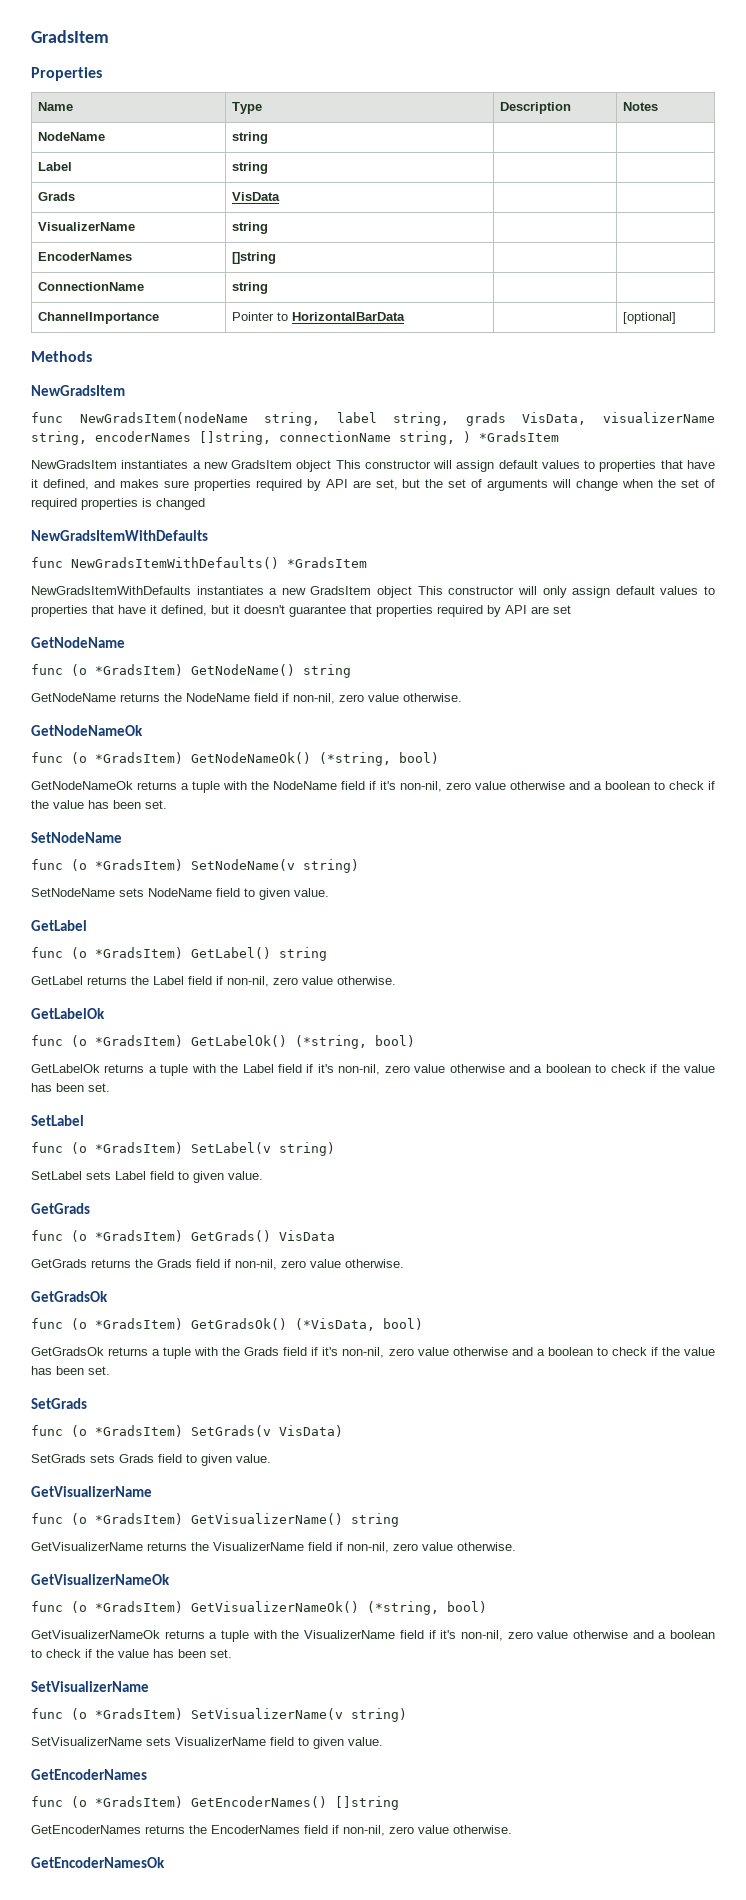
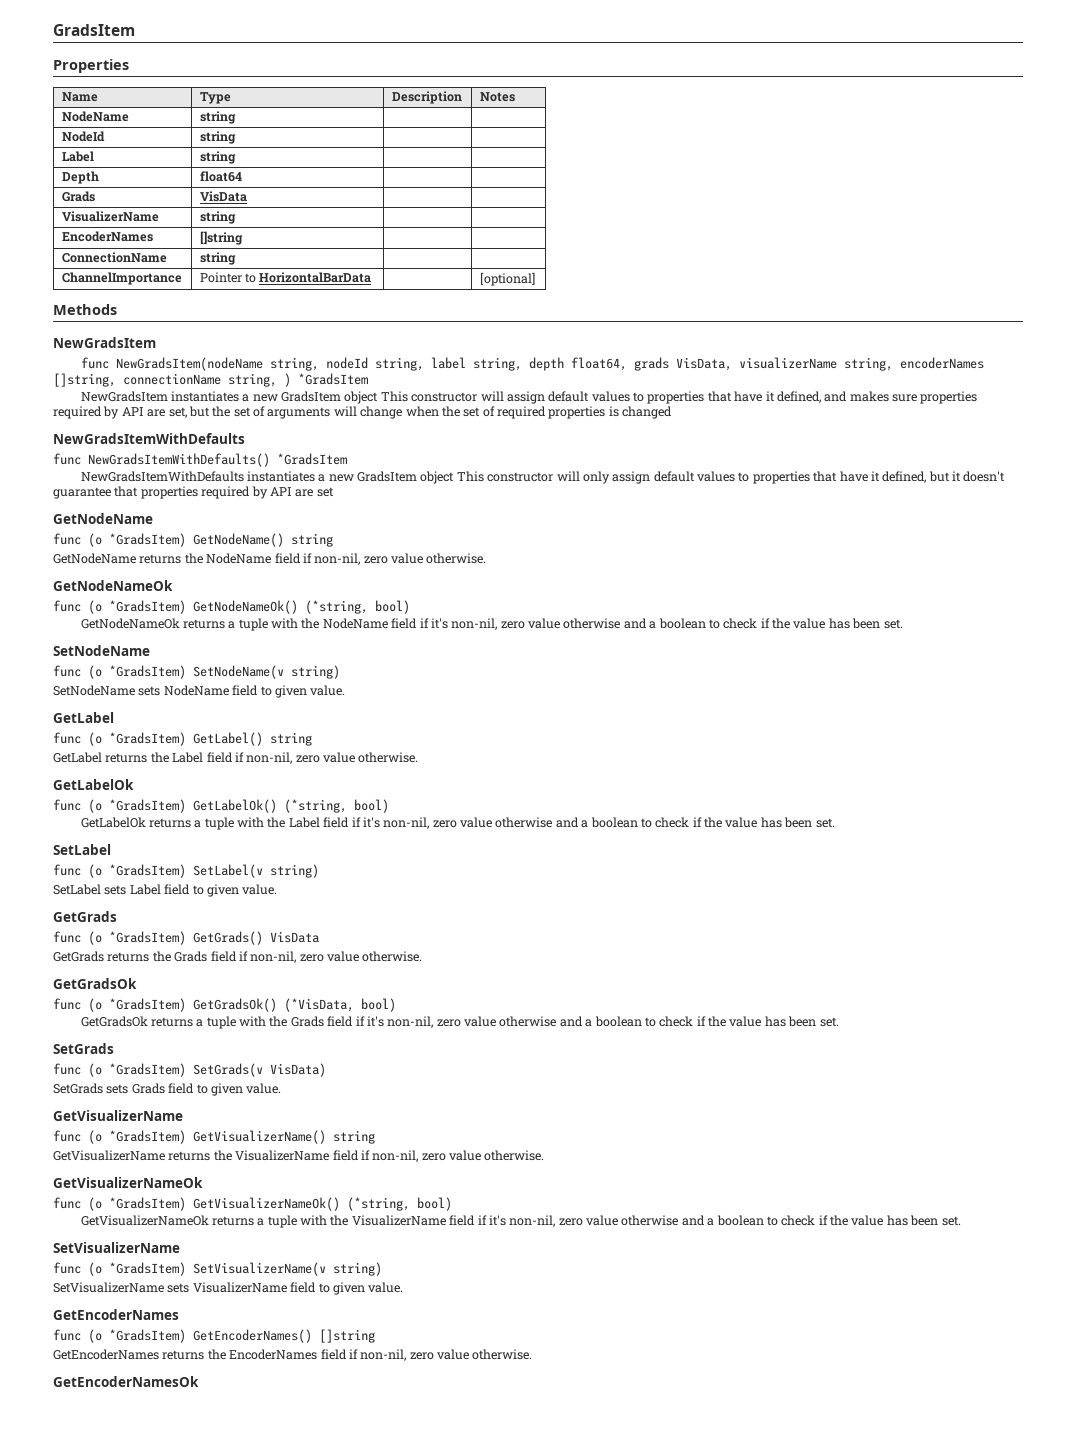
+ NodeId | string | |
+ Depth | float64 | |
- func NewGradsItem(nodeName string, label string, grads VisData, visualizerName string, encoderNames []string, connectionName string, ) *GradsItem
+ func NewGradsItem(nodeName string, nodeId string, label string, depth float64, grads VisData, visualizerName string, encoderNames []string, connectionName string, ) *GradsItem

